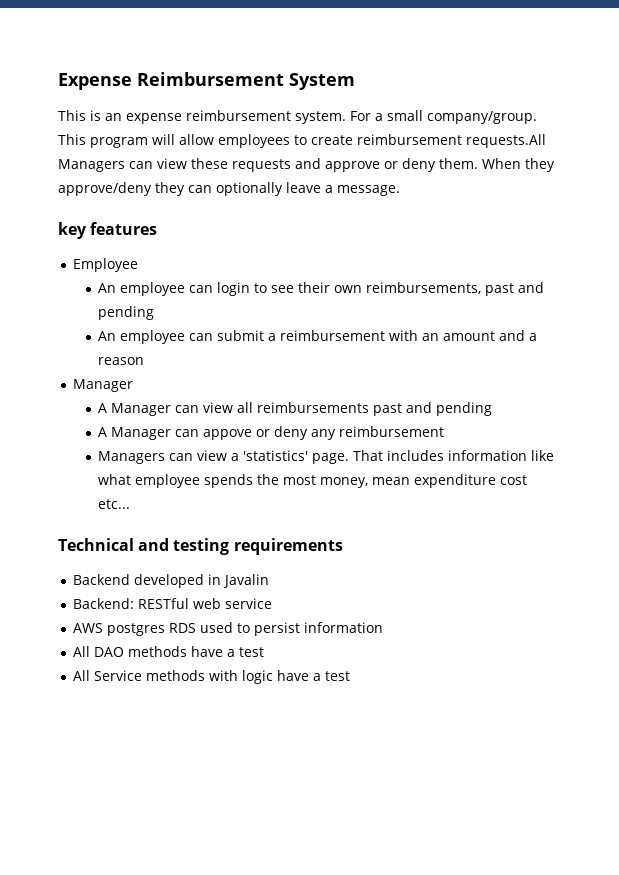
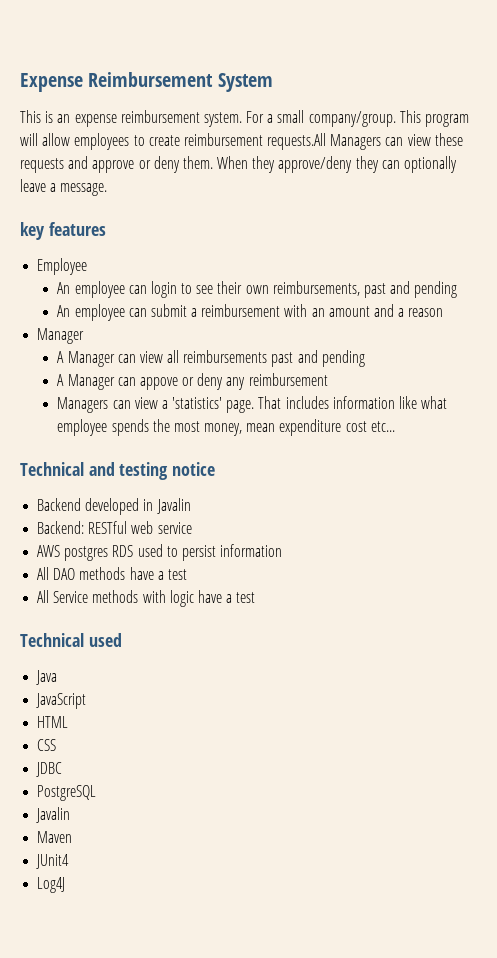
- Technical and testing requirements
+ Technical and testing notice
+ Technical used
+ Java
+ JavaScript
+ HTML
+ CSS
+ JDBC
+ PostgreSQL
+ Javalin
+ Maven
+ JUnit4
+ Log4J

